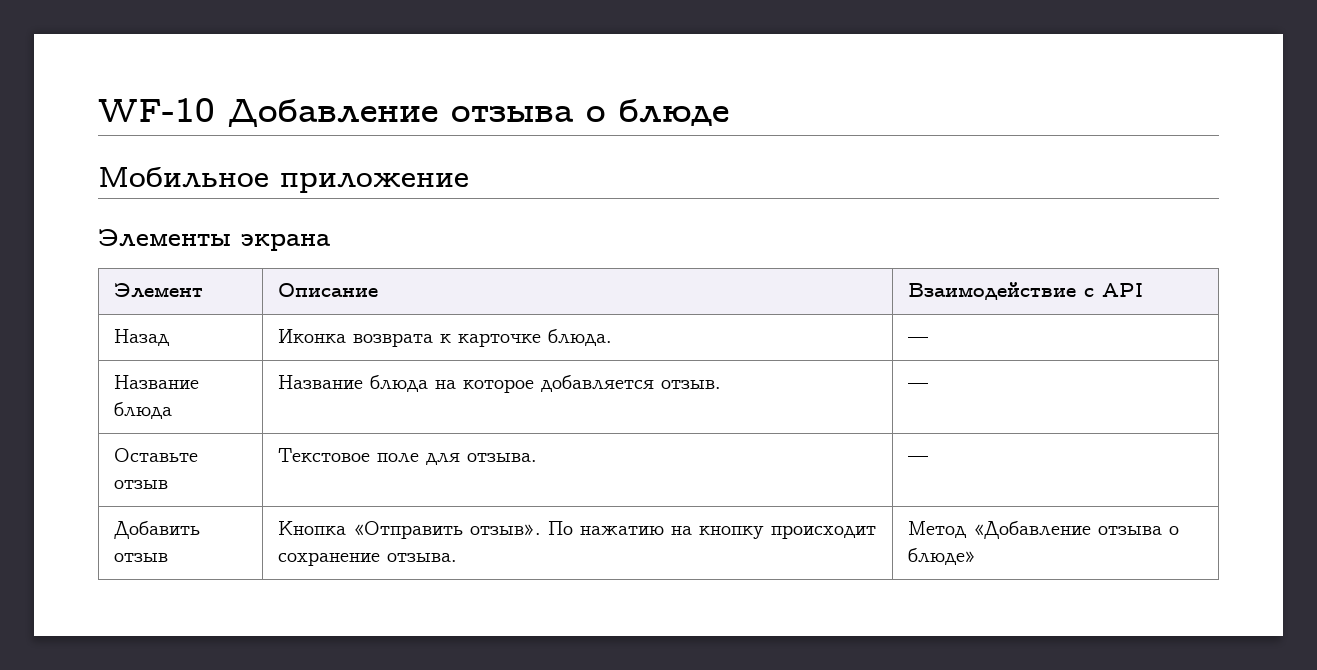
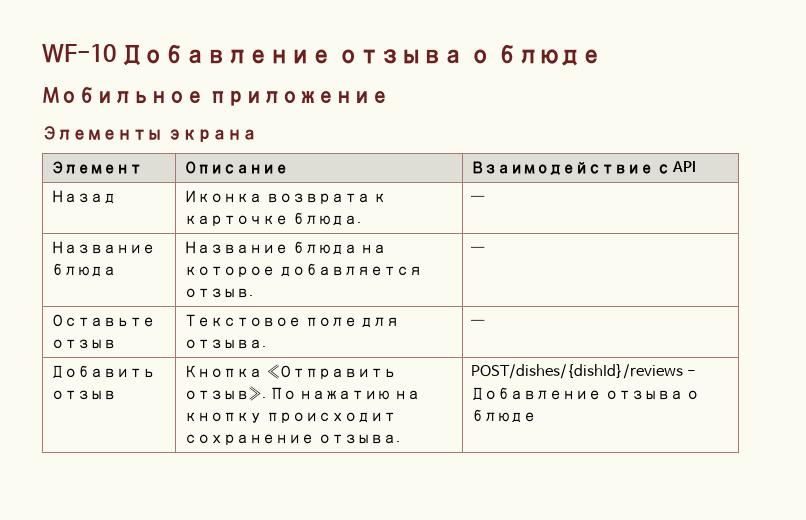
- Добавить отзыв | Кнопка «Отправить отзыв». По нажатию на кнопку происходит сохранение отзыва. | Метод «Добавление отзыва о блюде»
+ Добавить отзыв | Кнопка «Отправить отзыв». По нажатию на кнопку происходит сохранение отзыва. | POST/dishes/{dishId}/reviews - Добавление отзыва о блюде

